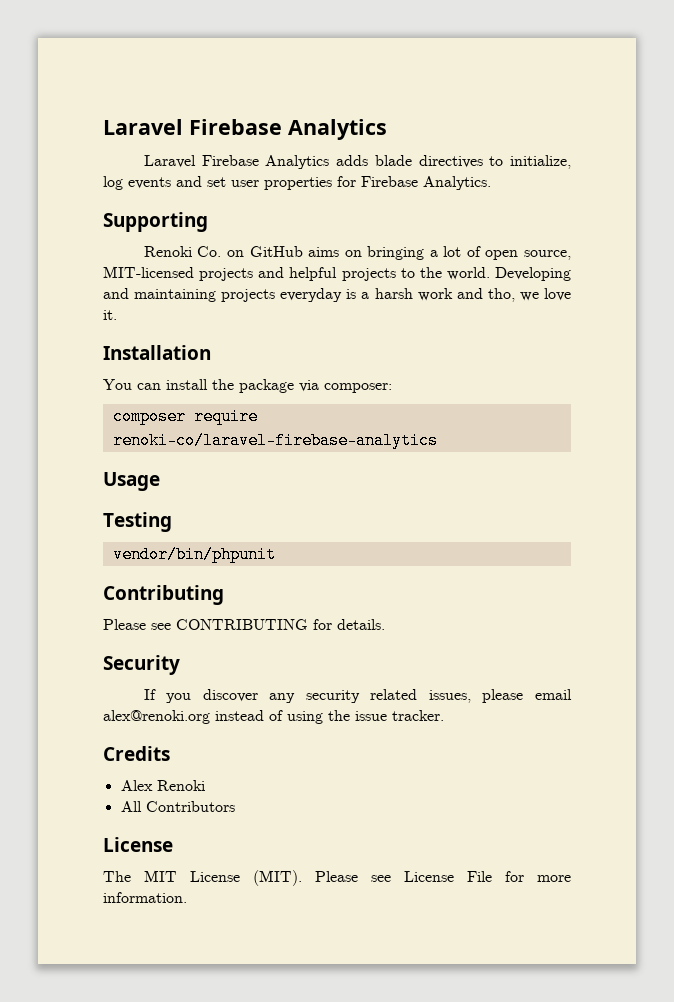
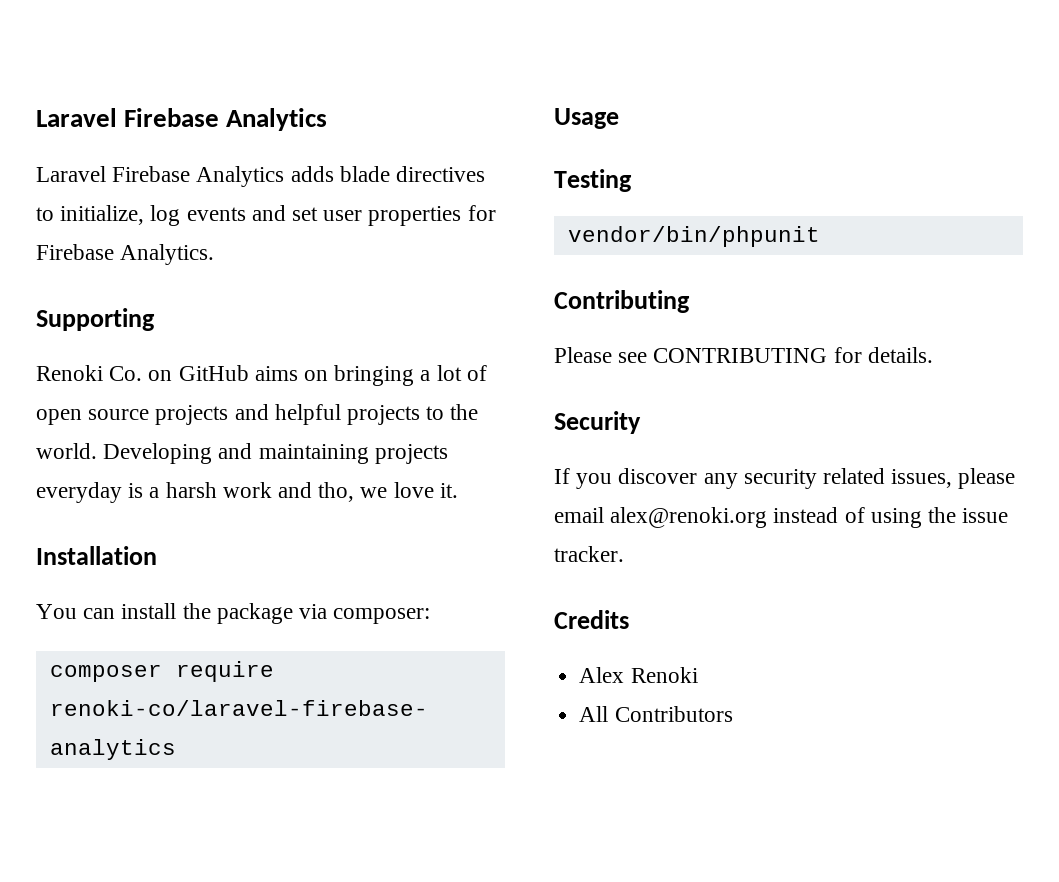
- Renoki Co. on GitHub aims on bringing a lot of open source, MIT-licensed projects and helpful projects to the world.
+ Renoki Co. on GitHub aims on bringing a lot of open source projects and helpful projects to the world.
  All Contributors
- License
- The MIT License (MIT). Please see License File for more information.

